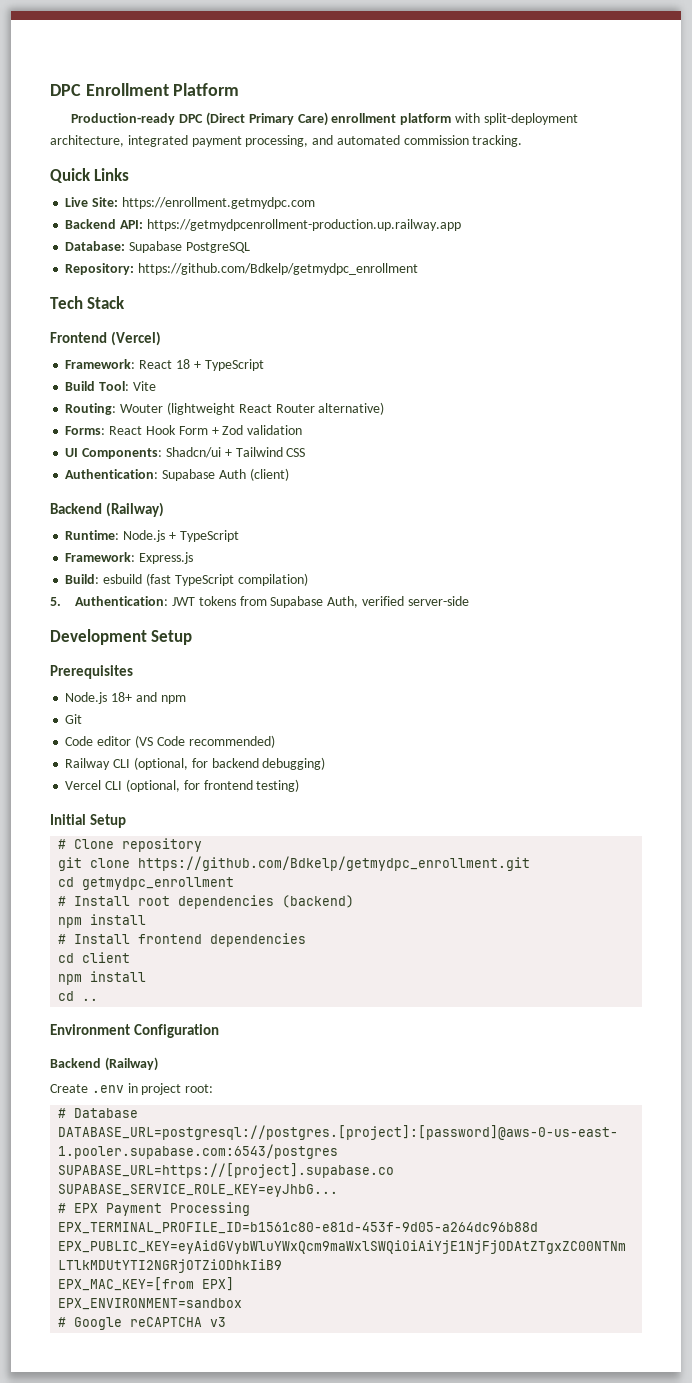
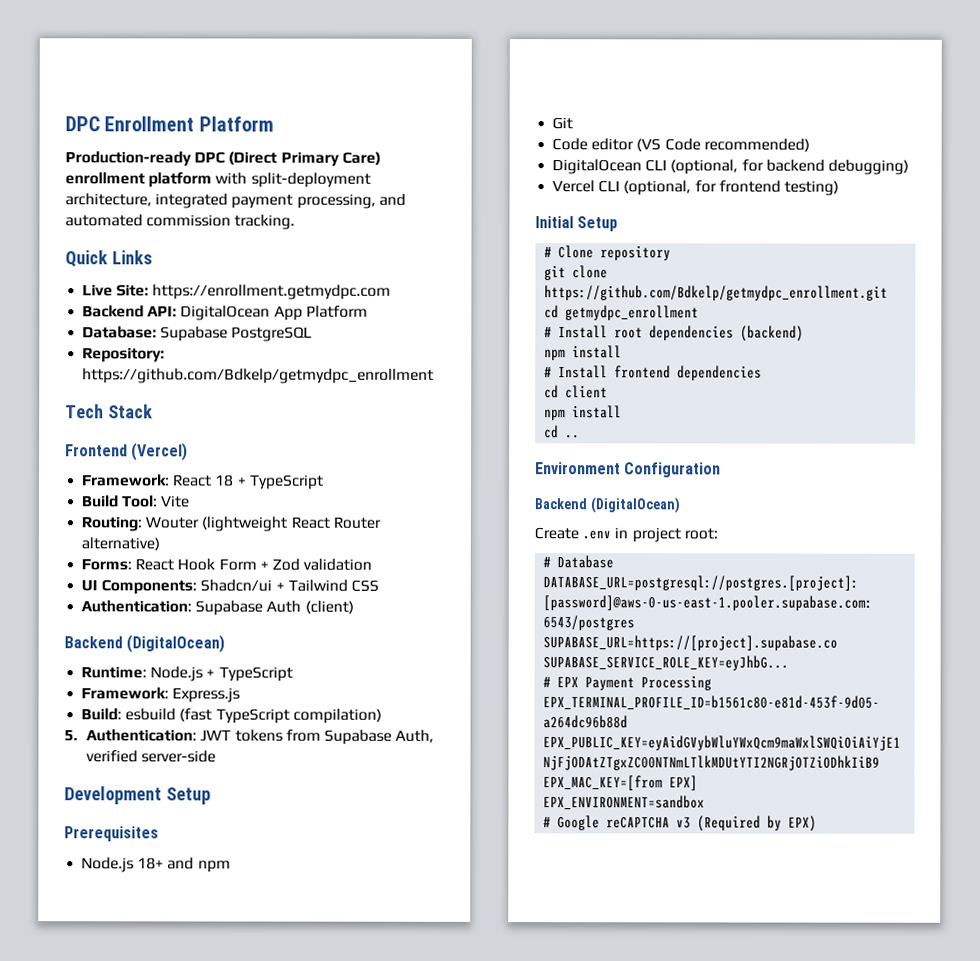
- Backend API: https://getmydpcenrollment-production.up.railway.app
+ Backend API: DigitalOcean App Platform
  Authentication: Supabase Auth (client)
- Backend (Railway)
+ Backend (DigitalOcean)
- Railway CLI (optional, for backend debugging)
+ DigitalOcean CLI (optional, for backend debugging)
  Environment Configuration
- Backend (Railway)
+ Backend (DigitalOcean)
- # Google reCAPTCHA v3
+ # Google reCAPTCHA v3 (Required by EPX)

